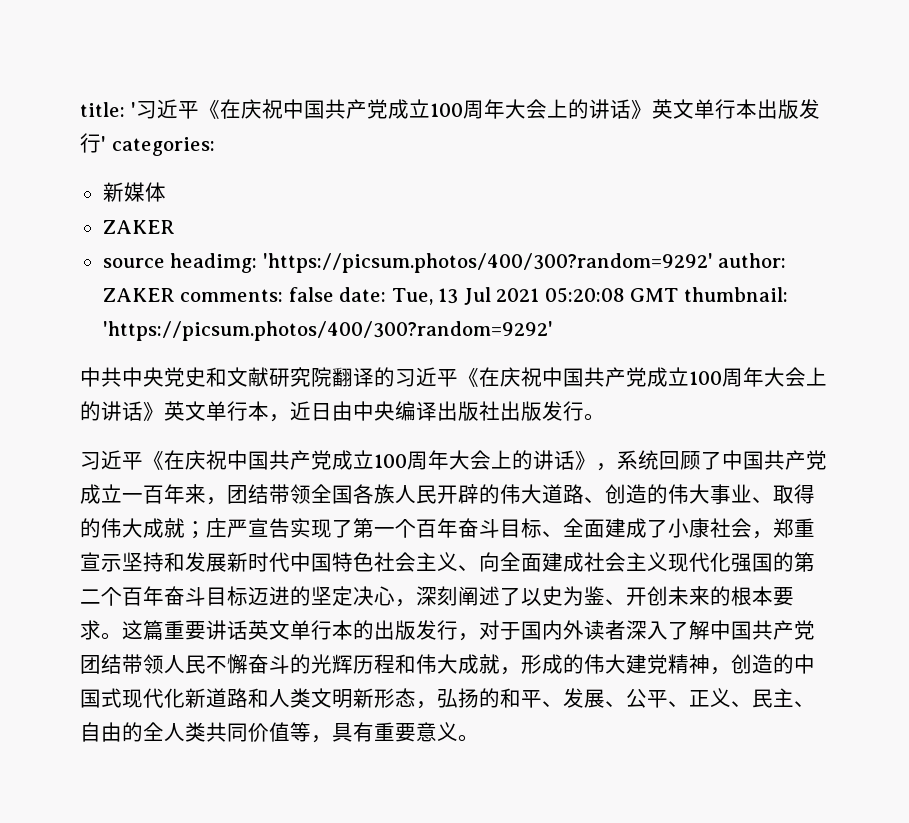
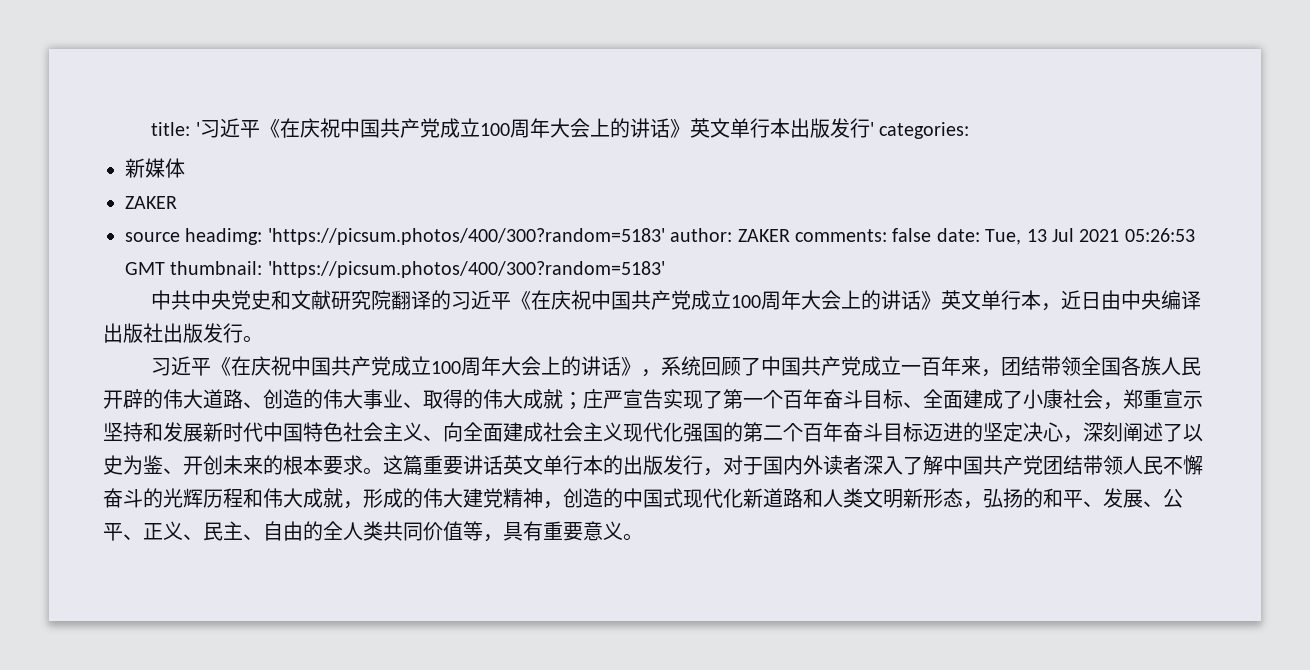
- source headimg: 'https://picsum.photos/400/300?random=9292' author: ZAKER comments: false date: Tue, 13 Jul 2021 05:20:08 GMT thumbnail: 'https://picsum.photos/400/300?random=9292'
+ source headimg: 'https://picsum.photos/400/300?random=5183' author: ZAKER comments: false date: Tue, 13 Jul 2021 05:26:53 GMT thumbnail: 'https://picsum.photos/400/300?random=5183'

